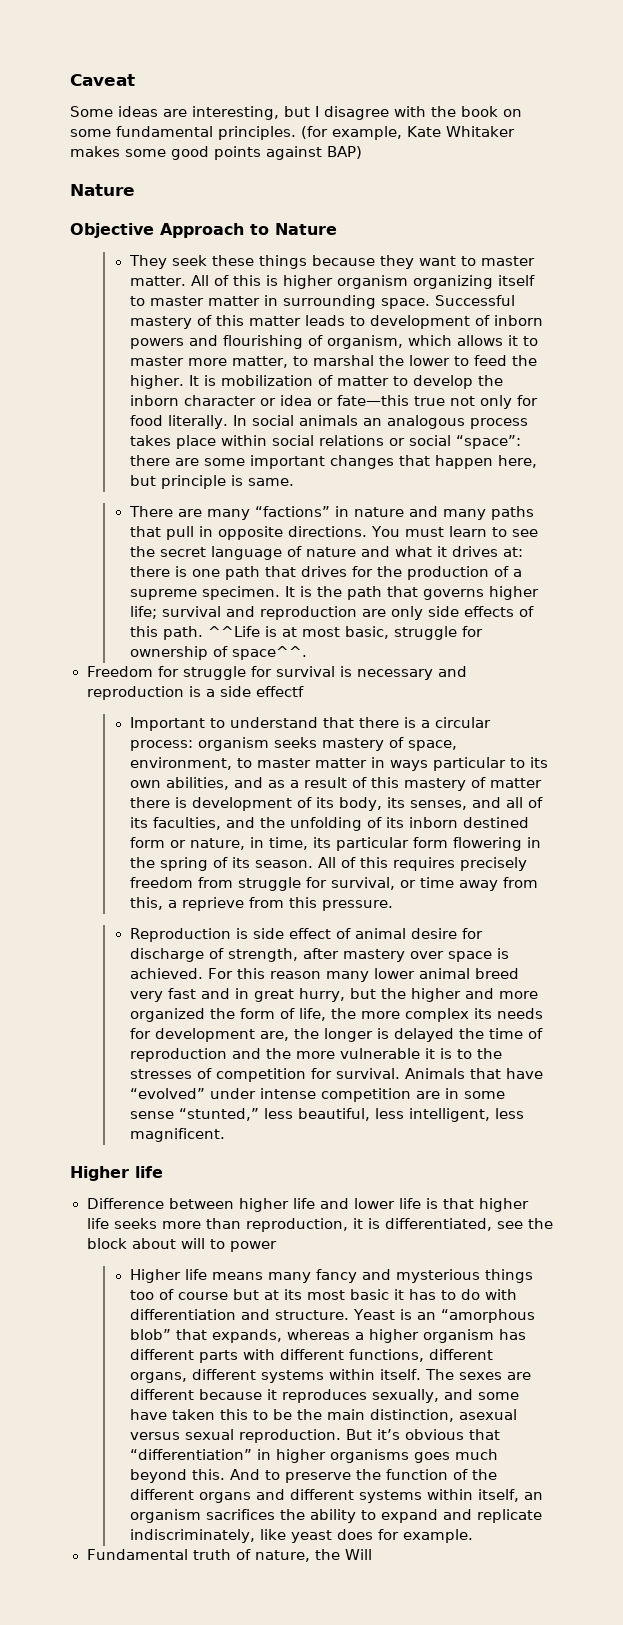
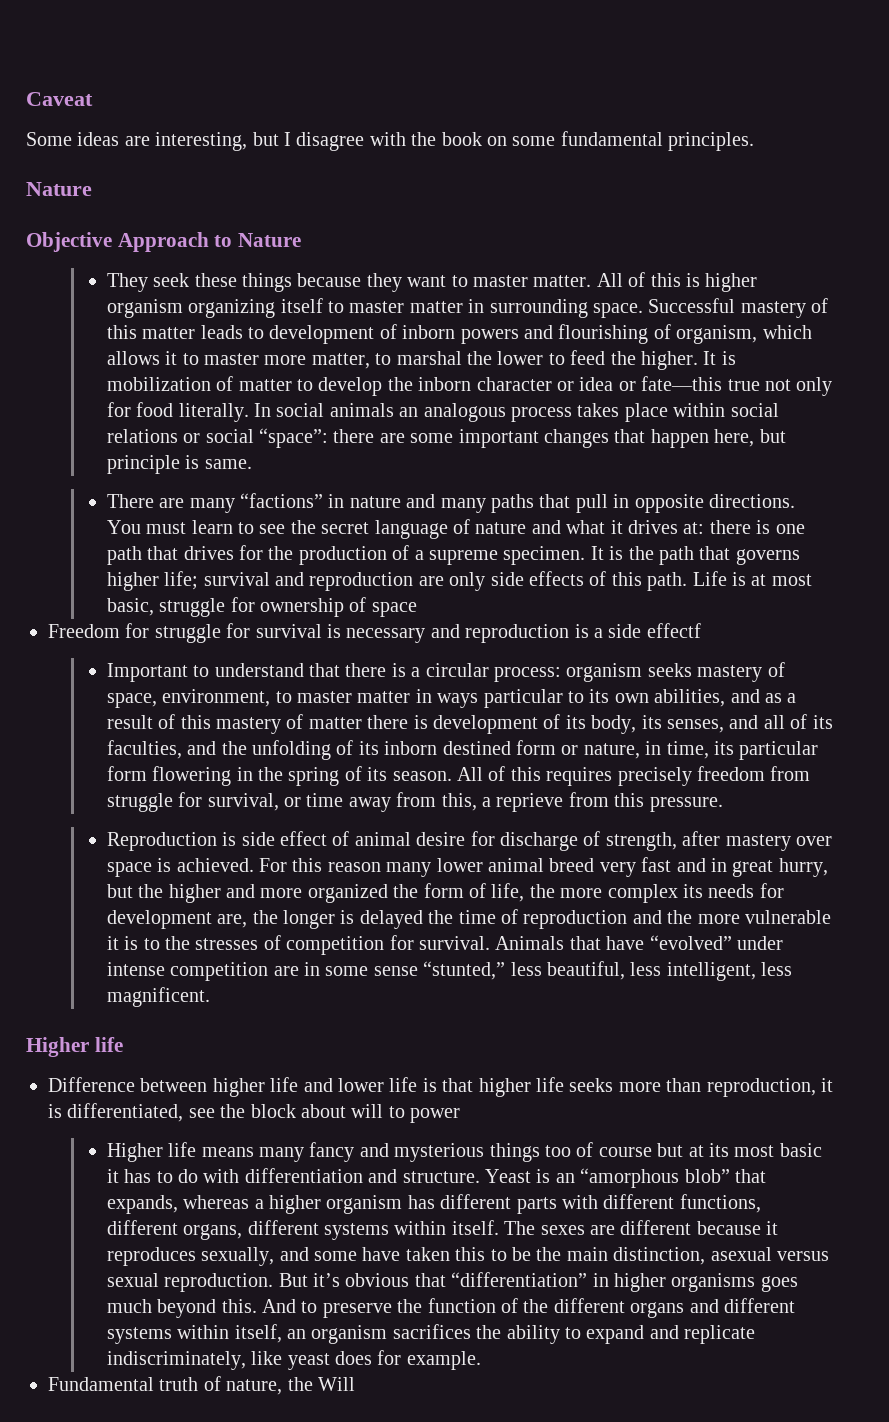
- (for example, Kate Whitaker makes some good points against BAP)
- ^^Life is at most basic, struggle for ownership of space^^.
+ Life is at most basic, struggle for ownership of space

